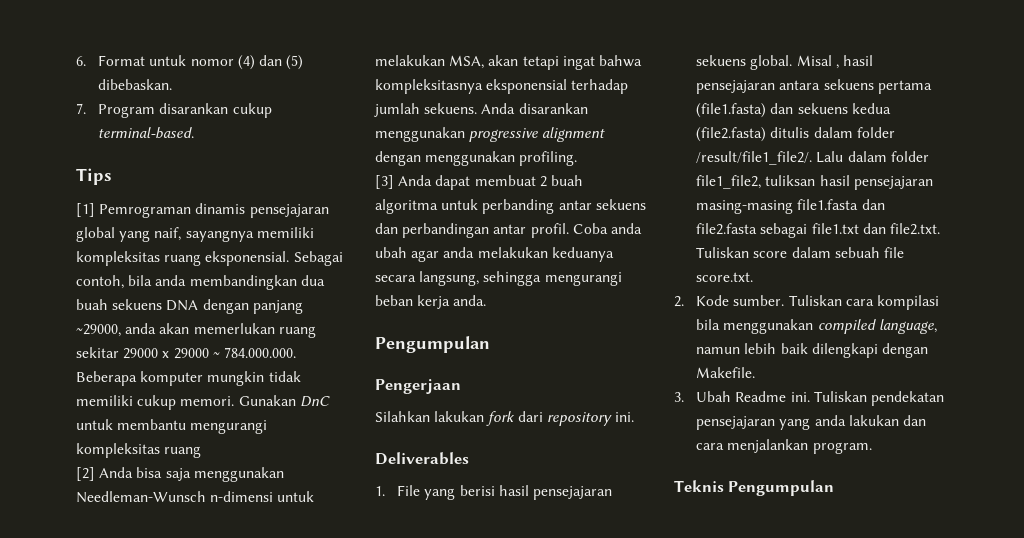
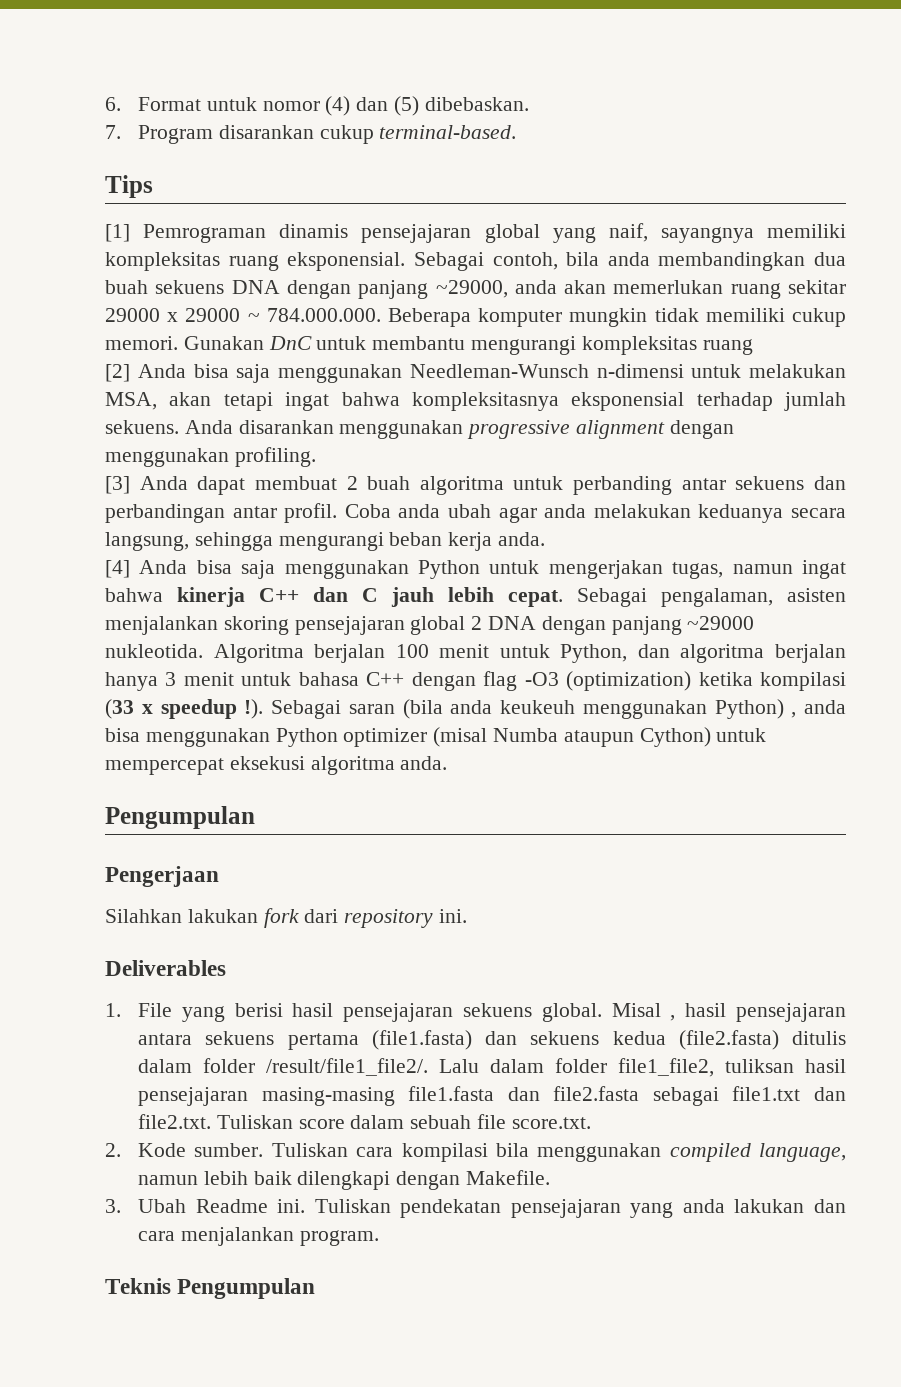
+ [4] Anda bisa saja menggunakan Python untuk mengerjakan tugas, namun ingat bahwa kinerja C++ dan C jauh lebih cepat. Sebagai pengalaman, asisten menjalankan skoring pensejajaran global 2 DNA dengan panjang ~29000 nukleotida. Algoritma berjalan 100 menit untuk Python, dan algoritma berjalan hanya 3 menit untuk bahasa C++ dengan flag -O3 (optimization) ketika kompilasi (33 x speedup !). Sebagai saran (bila anda keukeuh menggunakan Python) , anda bisa menggunakan Python optimizer (misal Numba ataupun Cython) untuk mempercepat eksekusi algoritma anda.

